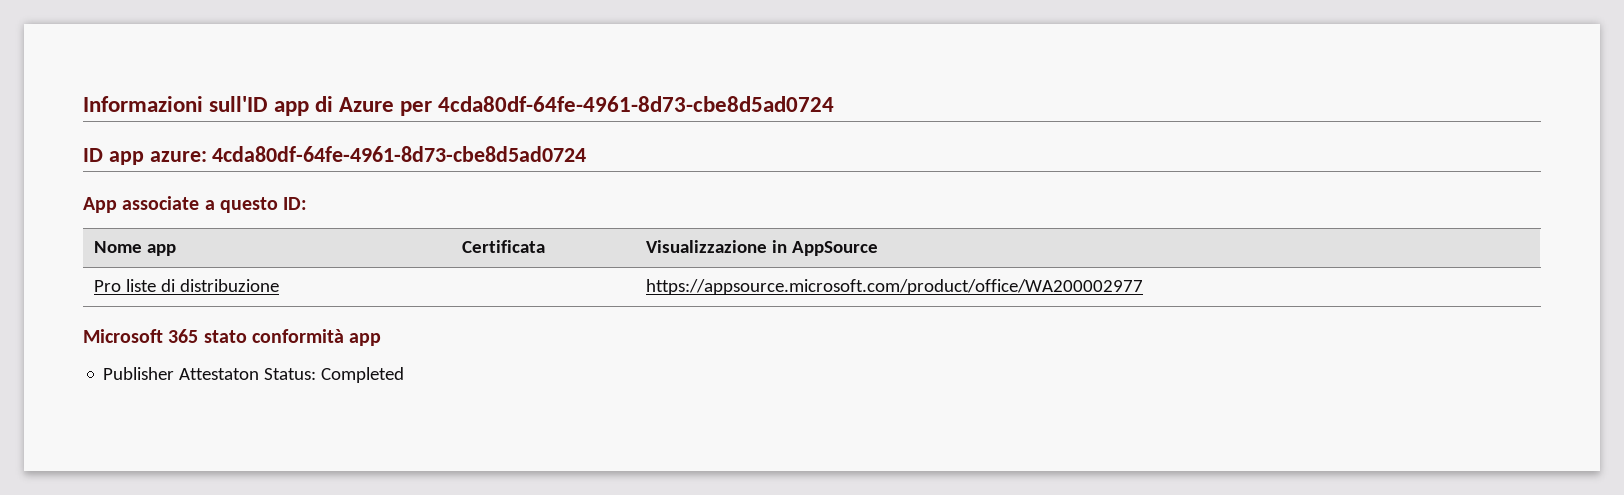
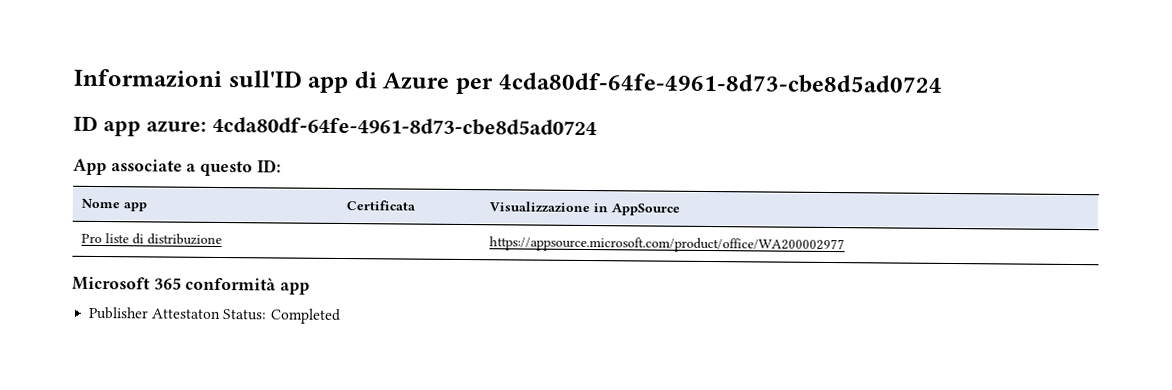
- Microsoft 365 stato conformità app
+ Microsoft 365 conformità app

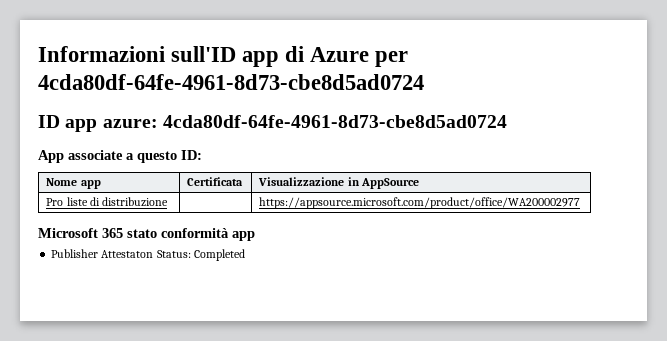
- Microsoft 365 conformità app
+ Microsoft 365 stato conformità app

